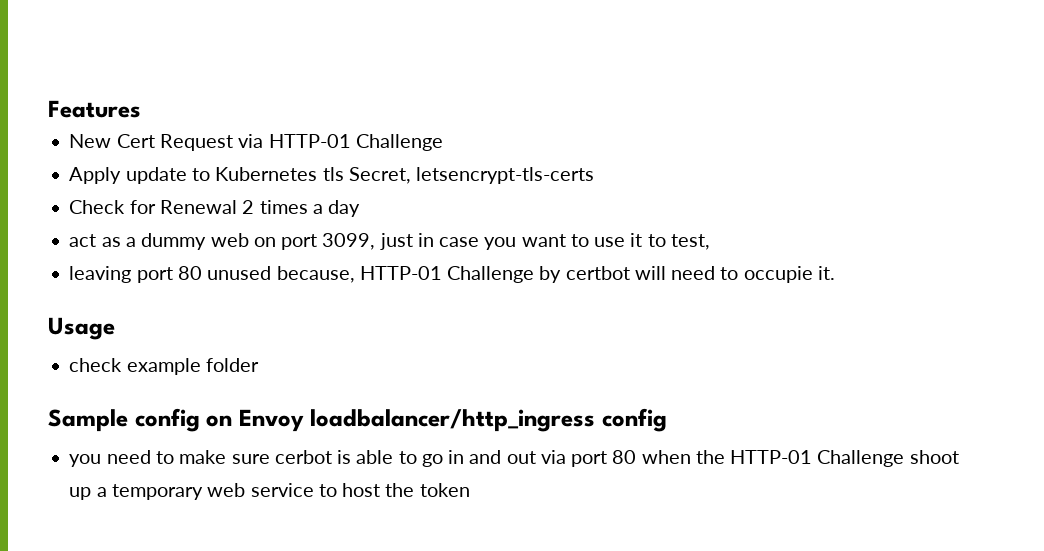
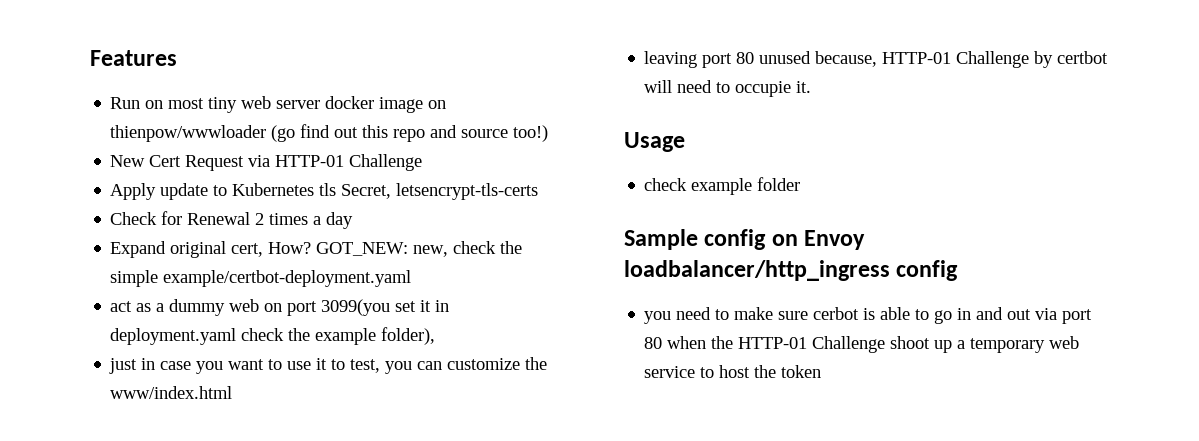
+ Run on most tiny web server docker image on thienpow/wwwloader (go find out this repo and source too!)
+ Expand original cert, How? GOT_NEW: new, check the simple example/certbot-deployment.yaml
- act as a dummy web on port 3099, just in case you want to use it to test,
+ act as a dummy web on port 3099(you set it in deployment.yaml check the example folder),
+ just in case you want to use it to test, you can customize the www/index.html

